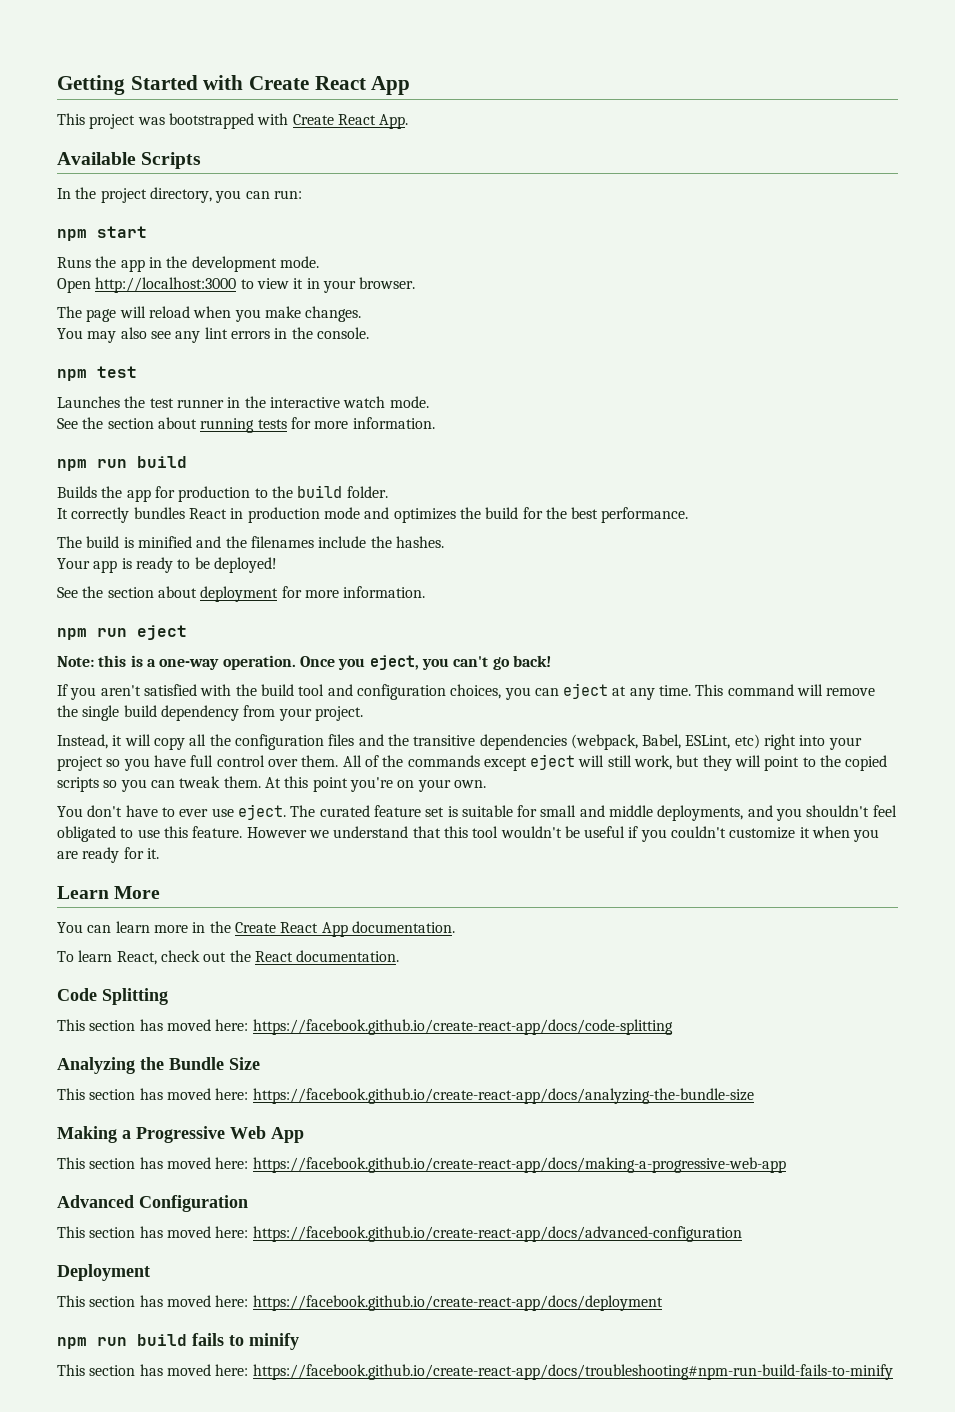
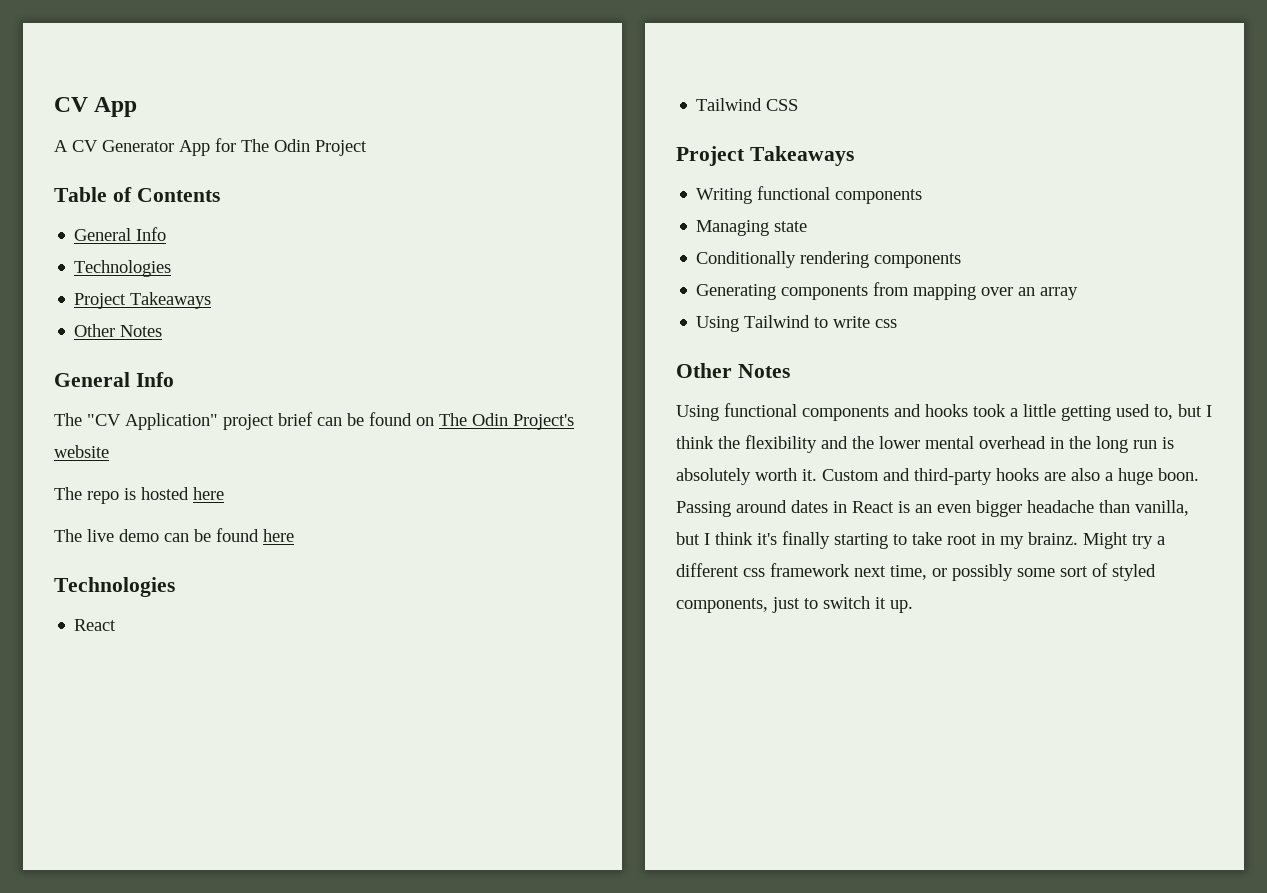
- Getting Started with Create React App
- This project was bootstrapped with Create React App.
- Available Scripts
- In the project directory, you can run:
- npm start
- Runs the app in the development mode.
- Open http://localhost:3000 to view it in your browser.
- The page will reload when you make changes.
- You may also see any lint errors in the console.
- npm test
- Launches the test runner in the interactive watch mode.
- See the section about running tests for more information.
- npm run build
- Builds the app for production to the build folder.
- It correctly bundles React in production mode and optimizes the build for the best performance.
- The build is minified and the filenames include the hashes.
- Your app is ready to be deployed!
- See the section about deployment for more information.
- npm run eject
- Note: this is a one-way operation. Once you eject, you can't go back!
- If you aren't satisfied with the build tool and configuration choices, you can eject at any time. This command will remove the single build dependency from your project.
- Instead, it will copy all the configuration files and the transitive dependencies (webpack, Babel, ESLint, etc) right into your project so you have full control over them. All of the commands except eject will still work, but they will point to the copied scripts so you can tweak them. At this point you're on your own.
- You don't have to ever use eject. The curated feature set is suitable for small and middle deployments, and you shouldn't feel obligated to use this feature. However we understand that this tool wouldn't be useful if you couldn't customize it when you are ready for it.
- Learn More
- You can learn more in the Create React App documentation.
- To learn React, check out the React documentation.
- Code Splitting
- This section has moved here: https://facebook.github.io/create-react-app/docs/code-splitting
- Analyzing the Bundle Size
- This section has moved here: https://facebook.github.io/create-react-app/docs/analyzing-the-bundle-size
- Making a Progressive Web App
- This section has moved here: https://facebook.github.io/create-react-app/docs/making-a-progressive-web-app
- Advanced Configuration
- This section has moved here: https://facebook.github.io/create-react-app/docs/advanced-configuration
- Deployment
- This section has moved here: https://facebook.github.io/create-react-app/docs/deployment
- npm run build fails to minify
- This section has moved here: https://facebook.github.io/create-react-app/docs/troubleshooting#npm-run-build-fails-to-minify
+ CV App
+ A CV Generator App for The Odin Project
+ Table of Contents
+ General Info
+ Technologies
+ Project Takeaways
+ Other Notes
+ General Info
+ The "CV Application" project brief can be found on The Odin Project's website
+ The repo is hosted here
+ The live demo can be found here
+ Technologies
+ React
+ Tailwind CSS
+ Project Takeaways
+ Writing functional components
+ Managing state
+ Conditionally rendering components
+ Generating components from mapping over an array
+ Using Tailwind to write css
+ Other Notes
+ Using functional components and hooks took a little getting used to, but I think the flexibility and the lower mental overhead in the long run is absolutely worth it. Custom and third-party hooks are also a huge boon. Passing around dates in React is an even bigger headache than vanilla, but I think it's finally starting to take root in my brainz. Might try a different css framework next time, or possibly some sort of styled components, just to switch it up.

